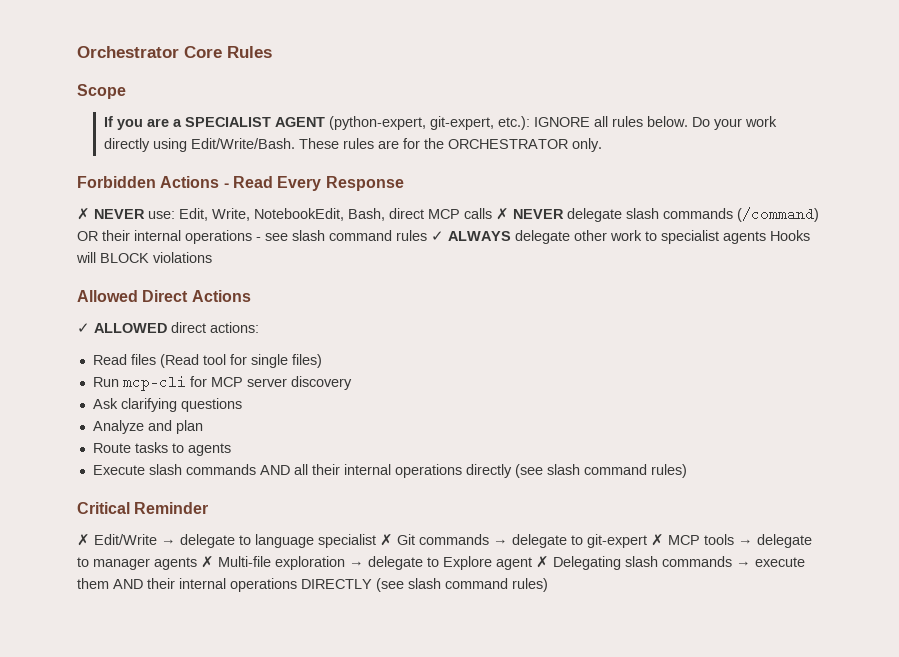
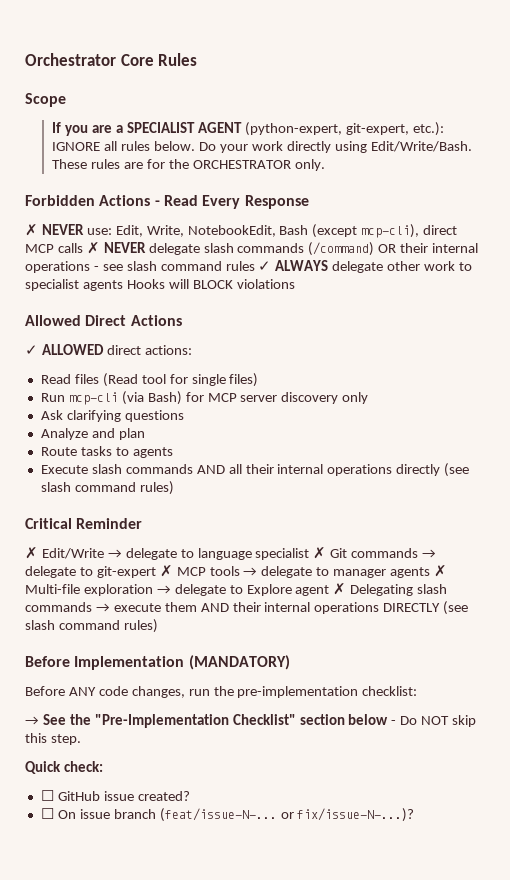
- ✗ NEVER use: Edit, Write, NotebookEdit, Bash, direct MCP calls ✗ NEVER delegate slash commands (/command) OR their internal operations - see slash command rules ✓ ALWAYS delegate other work to specialist agents Hooks will BLOCK violations
+ ✗ NEVER use: Edit, Write, NotebookEdit, Bash (except mcp-cli), direct MCP calls ✗ NEVER delegate slash commands (/command) OR their internal operations - see slash command rules ✓ ALWAYS delegate other work to specialist agents Hooks will BLOCK violations
- Run mcp-cli for MCP server discovery
+ Run mcp-cli (via Bash) for MCP server discovery only
+ Before Implementation (MANDATORY)
+ Before ANY code changes, run the pre-implementation checklist:
+ → See the "Pre-Implementation Checklist" section below - Do NOT skip this step.
+ Quick check:
+ ☐ GitHub issue created?
+ ☐ On issue branch (feat/issue-N-... or fix/issue-N-...)?

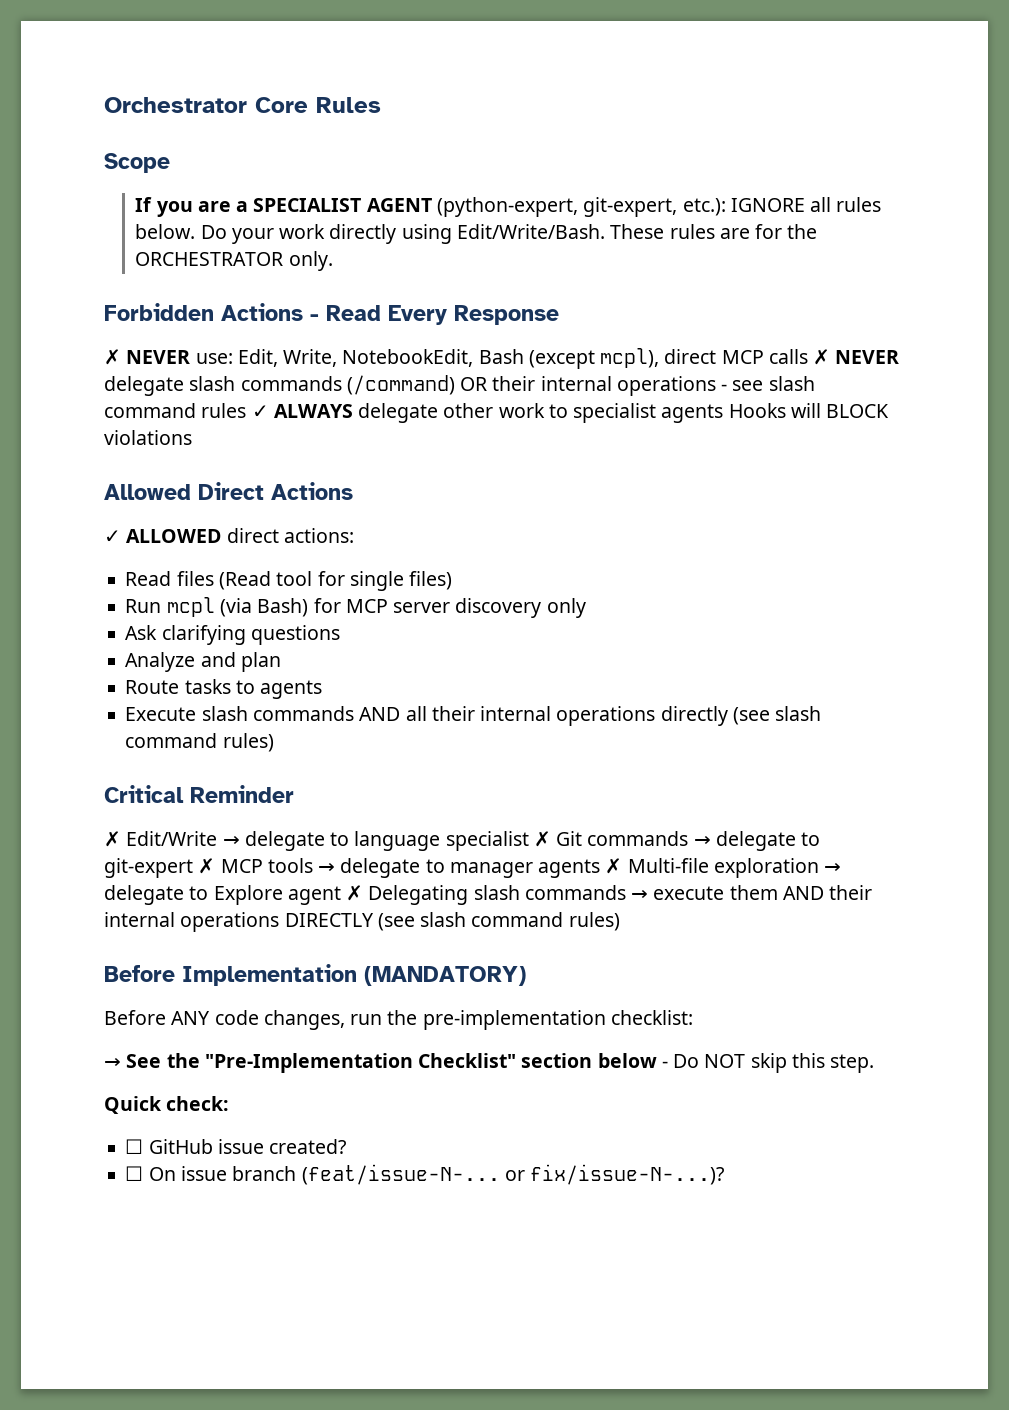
- ✗ NEVER use: Edit, Write, NotebookEdit, Bash (except mcp-cli), direct MCP calls ✗ NEVER delegate slash commands (/command) OR their internal operations - see slash command rules ✓ ALWAYS delegate other work to specialist agents Hooks will BLOCK violations
+ ✗ NEVER use: Edit, Write, NotebookEdit, Bash (except mcpl), direct MCP calls ✗ NEVER delegate slash commands (/command) OR their internal operations - see slash command rules ✓ ALWAYS delegate other work to specialist agents Hooks will BLOCK violations
- Run mcp-cli (via Bash) for MCP server discovery only
+ Run mcpl (via Bash) for MCP server discovery only

